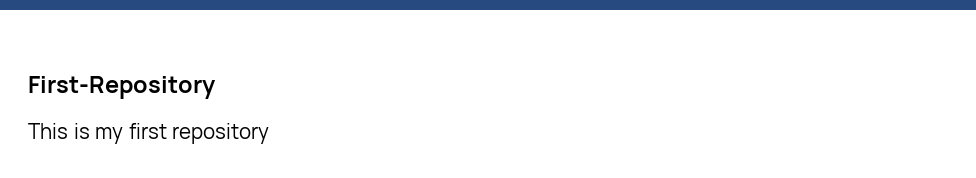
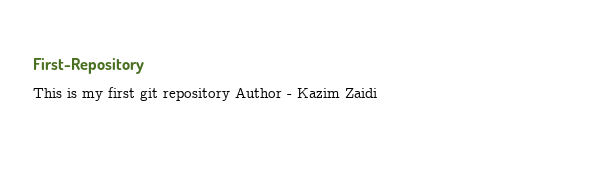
- This is my first repository
+ This is my first git repository Author - Kazim Zaidi

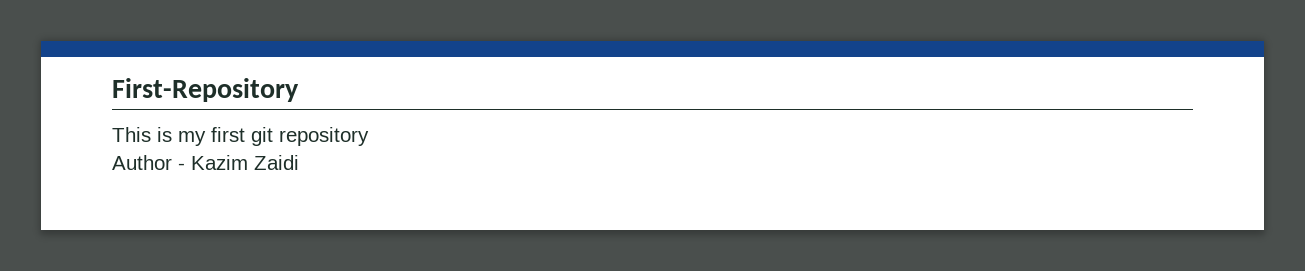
- This is my first git repository Author - Kazim Zaidi
+ This is my first git repository
+ Author - Kazim Zaidi

